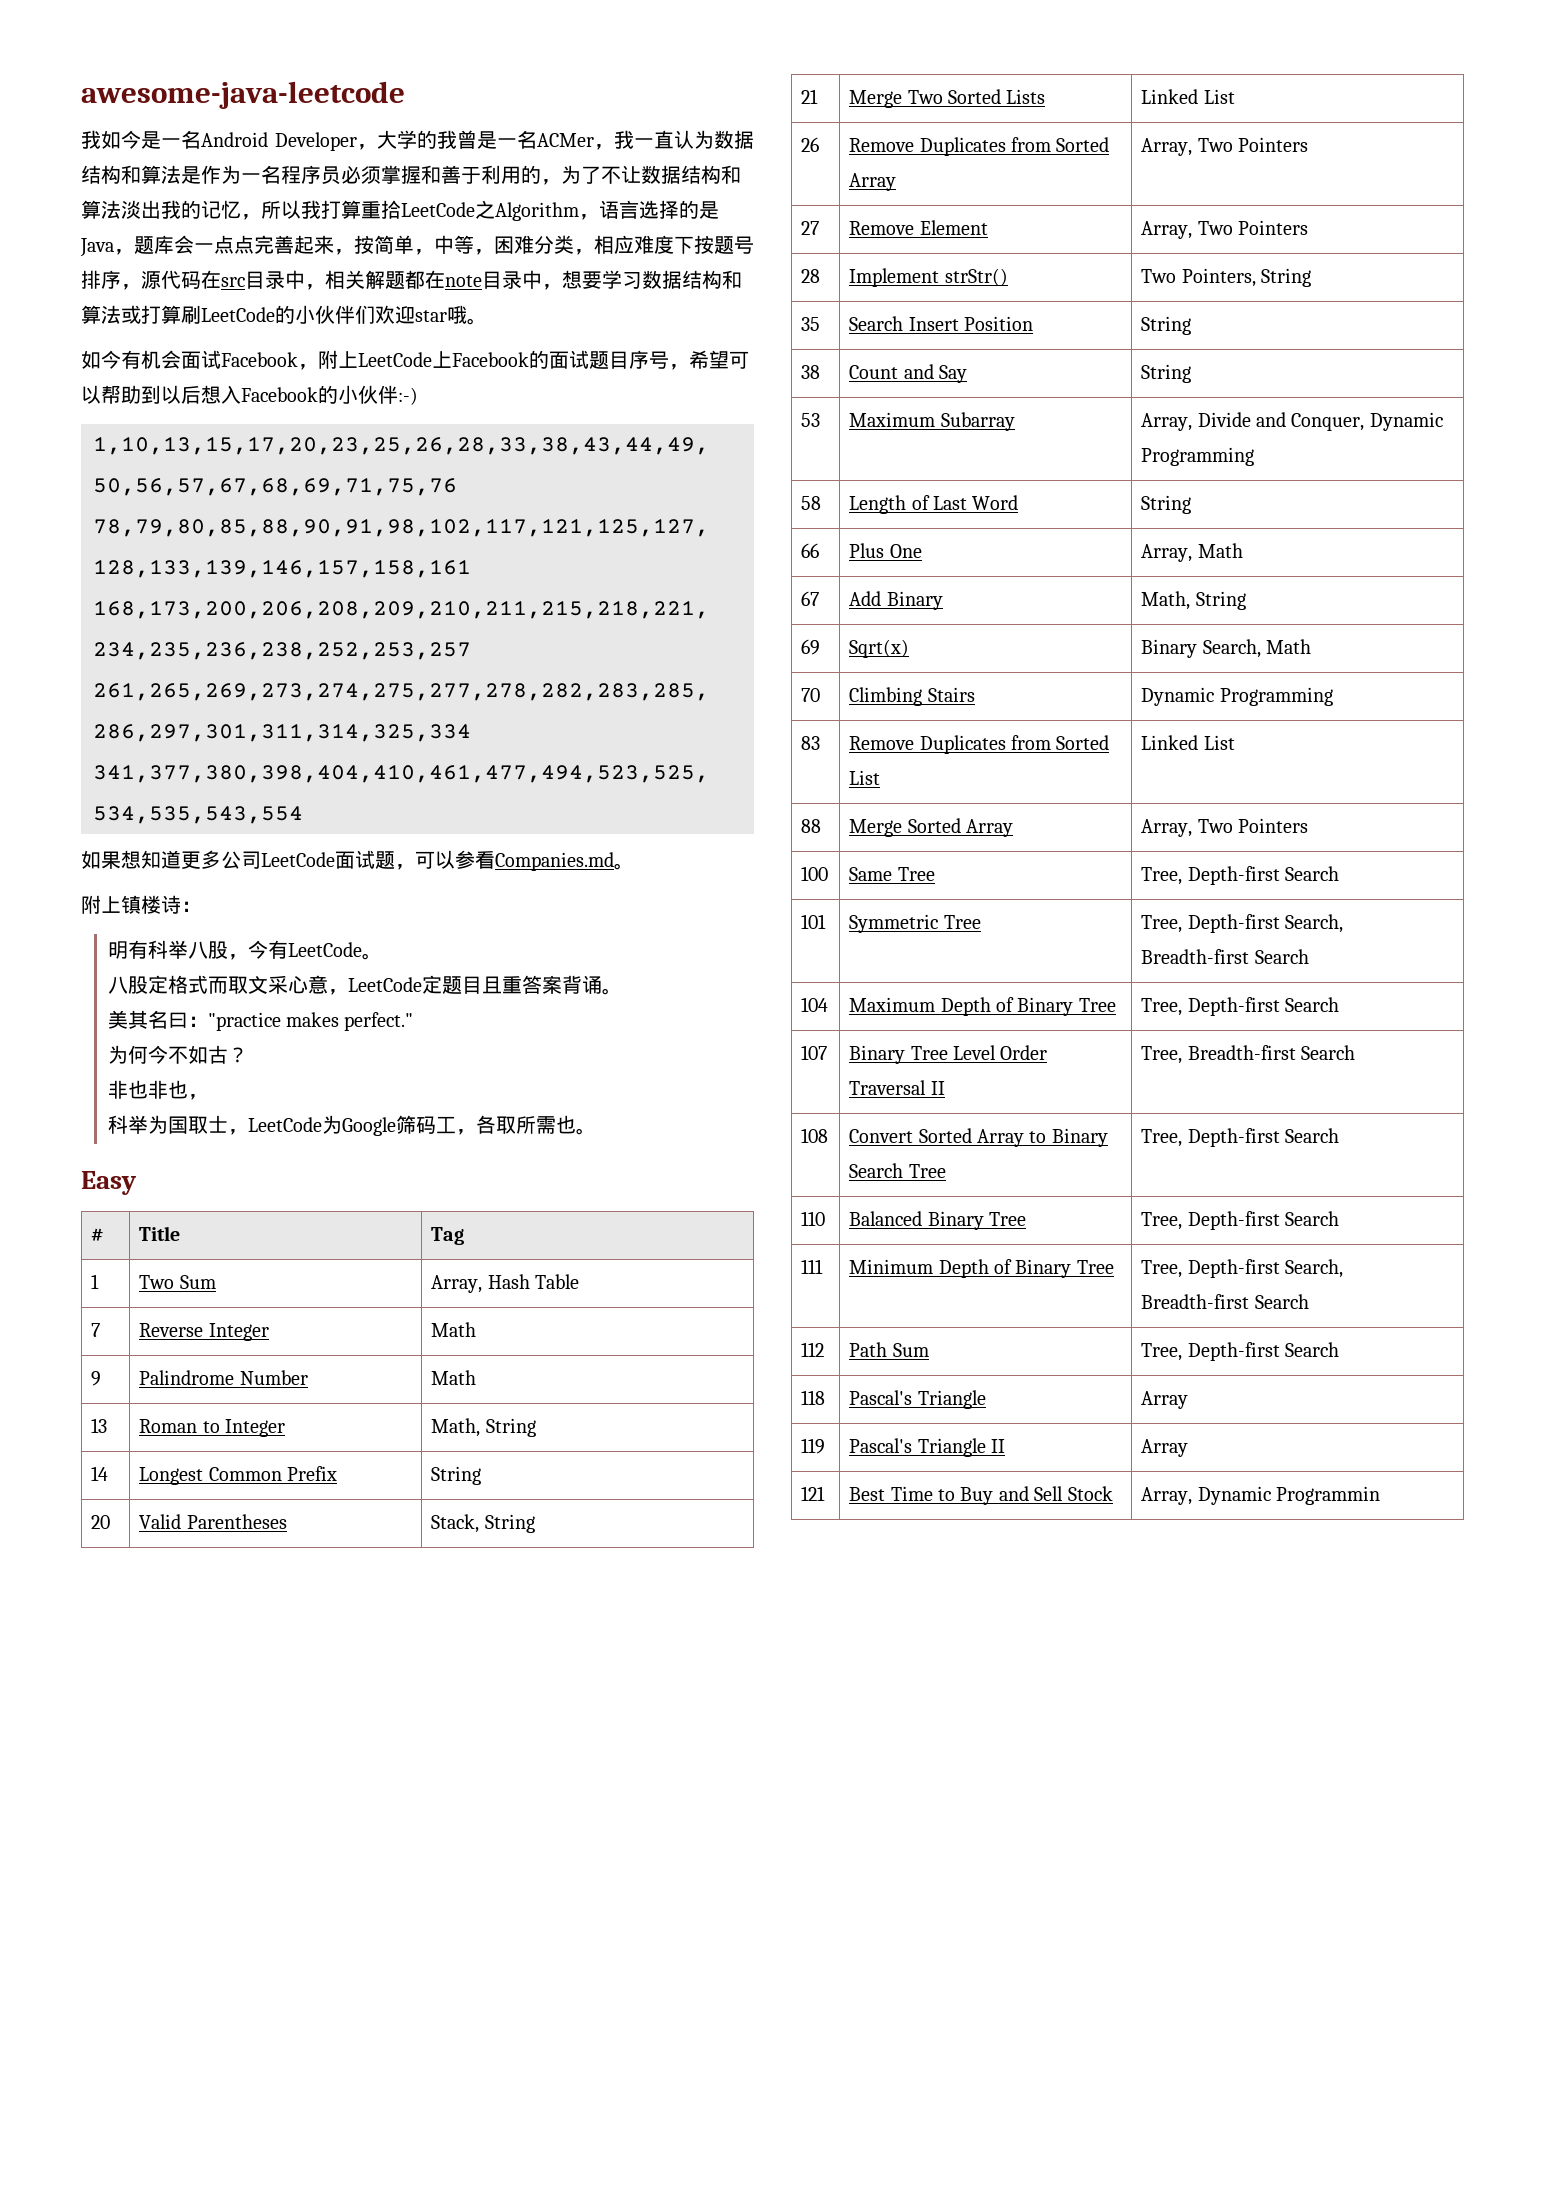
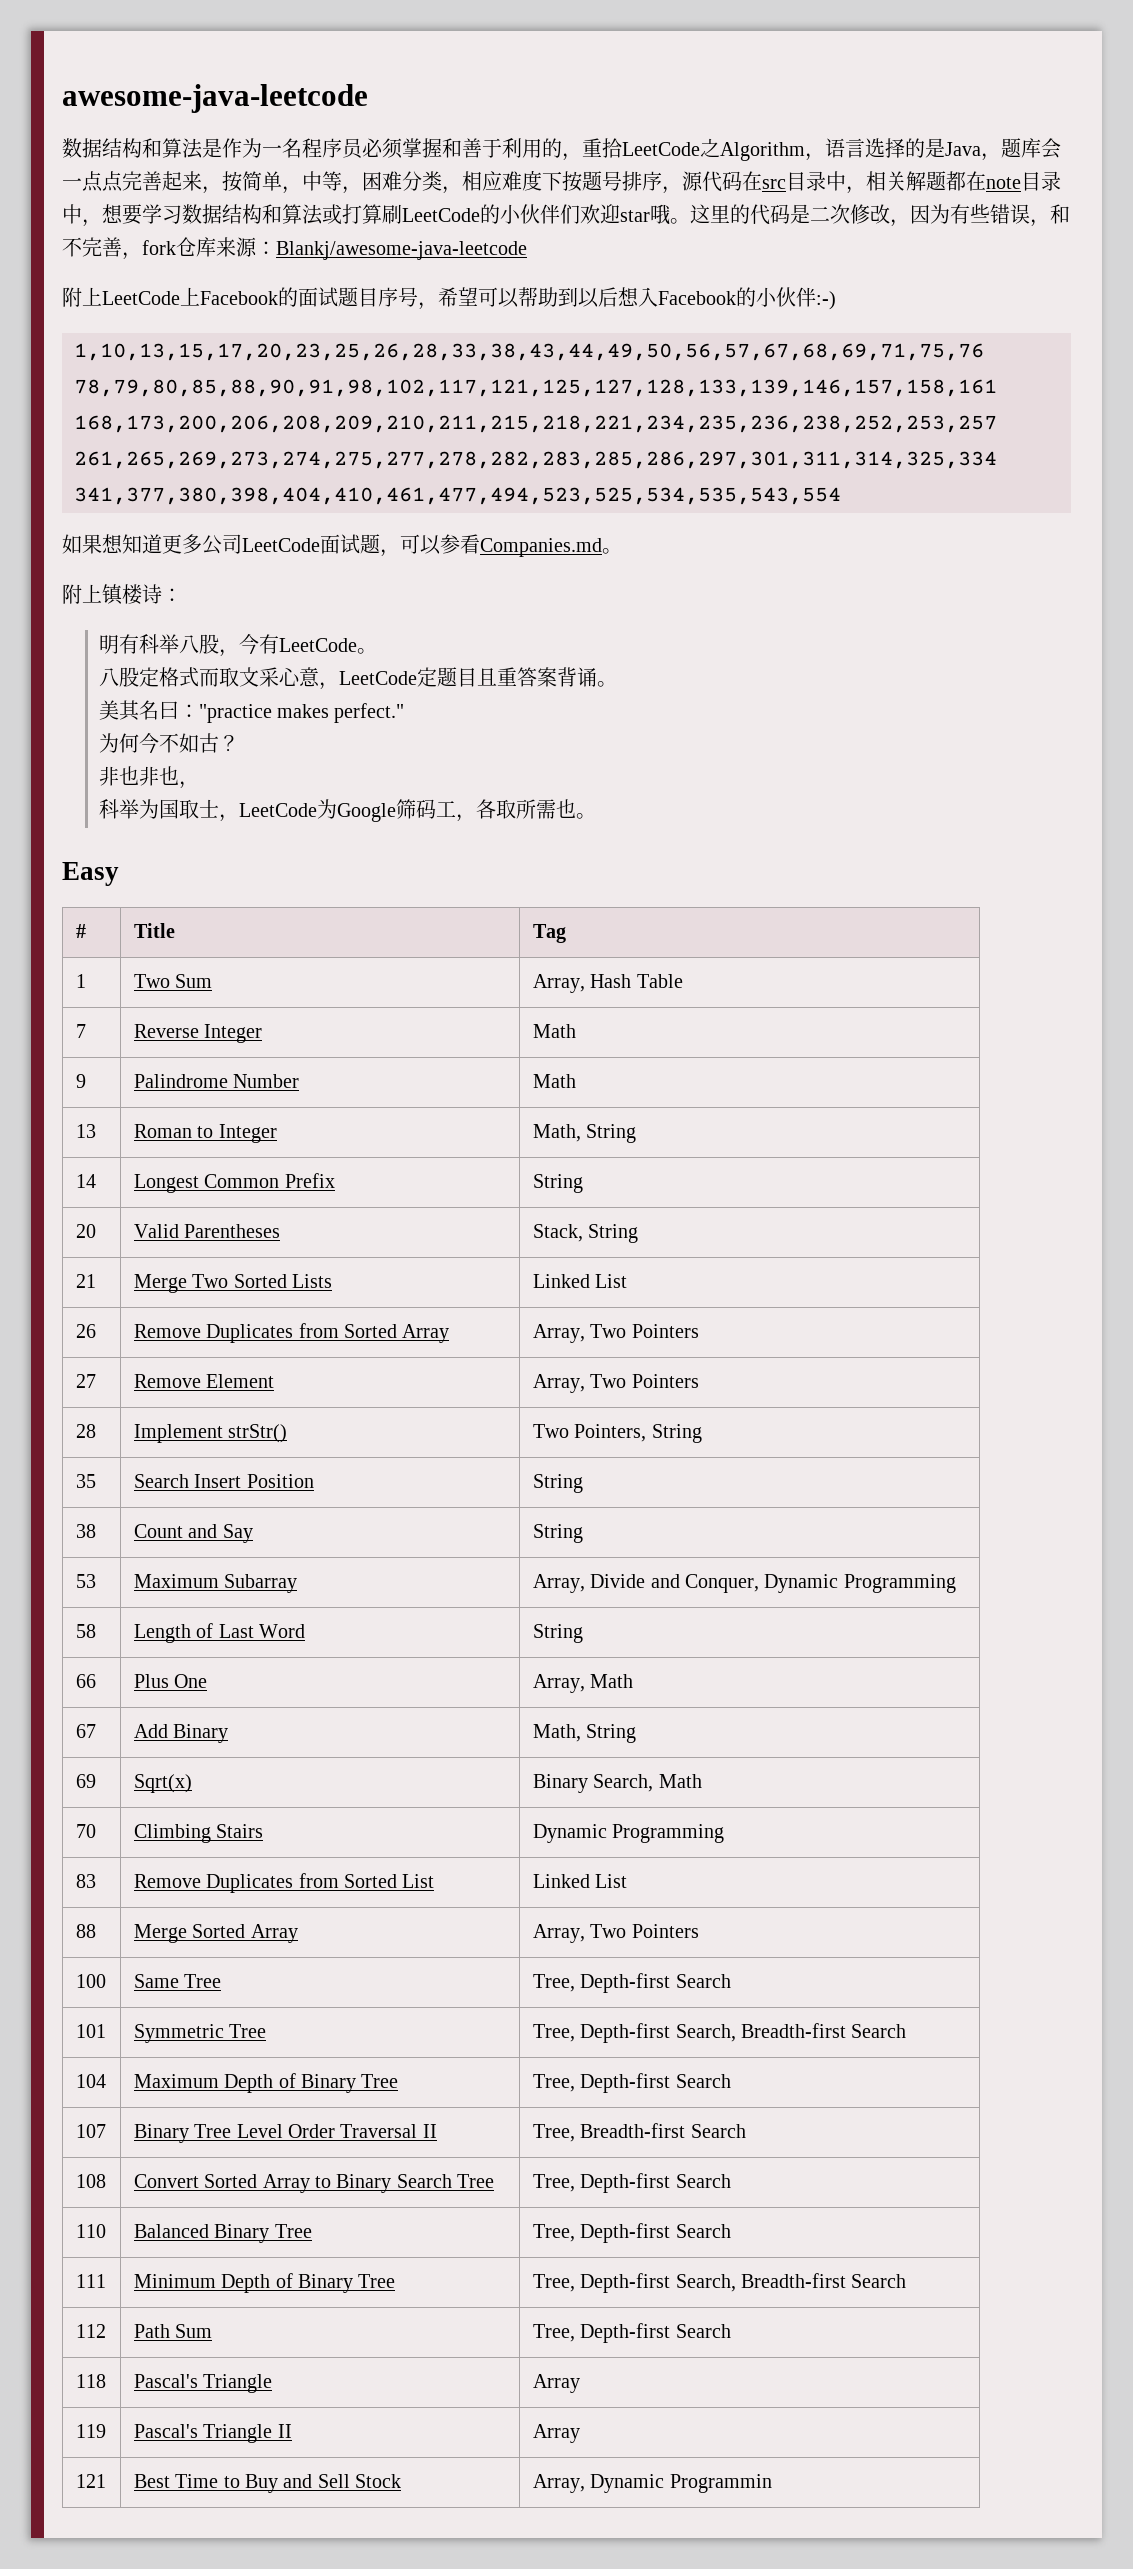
- 我如今是一名Android Developer，大学的我曾是一名ACMer，我一直认为数据结构和算法是作为一名程序员必须掌握和善于利用的，为了不让数据结构和算法淡出我的记忆，所以我打算重拾LeetCode之Algorithm，语言选择的是Java，题库会一点点完善起来，按简单，中等，困难分类，相应难度下按题号排序，源代码在src目录中，相关解题都在note目录中，想要学习数据结构和算法或打算刷LeetCode的小伙伴们欢迎star哦。
- 如今有机会面试Facebook，附上LeetCode上Facebook的面试题目序号，希望可以帮助到以后想入Facebook的小伙伴:-)
+ 数据结构和算法是作为一名程序员必须掌握和善于利用的，重拾LeetCode之Algorithm，语言选择的是Java，题库会一点点完善起来，按简单，中等，困难分类，相应难度下按题号排序，源代码在src目录中，相关解题都在note目录中，想要学习数据结构和算法或打算刷LeetCode的小伙伴们欢迎star哦。这里的代码是二次修改，因为有些错误，和不完善，fork仓库来源：Blankj/awesome-java-leetcode
+ 附上LeetCode上Facebook的面试题目序号，希望可以帮助到以后想入Facebook的小伙伴:-)

